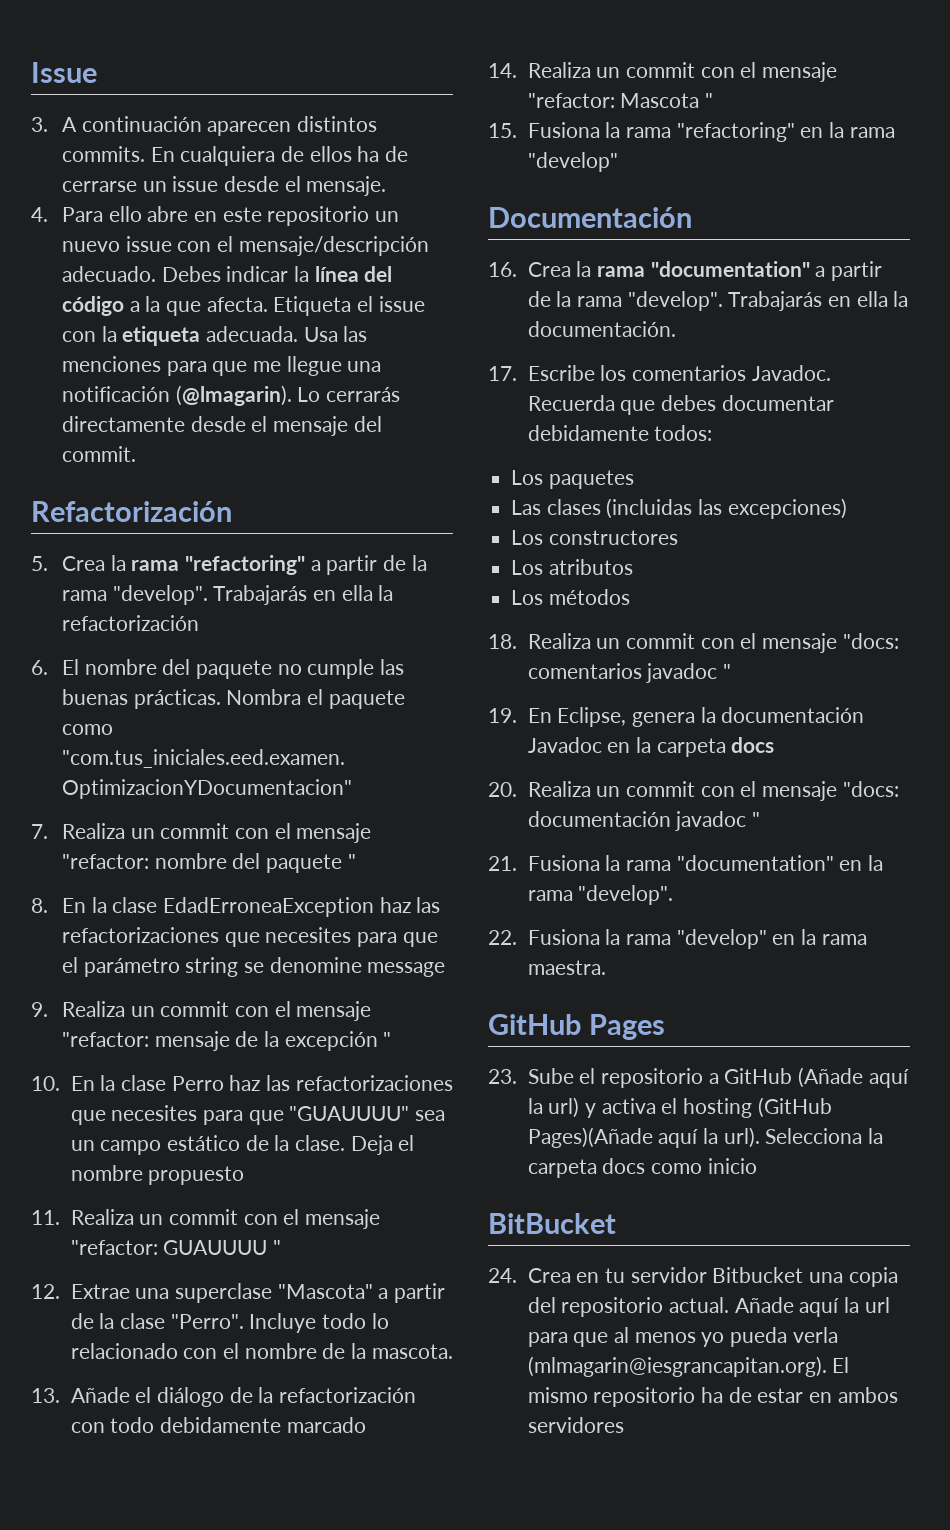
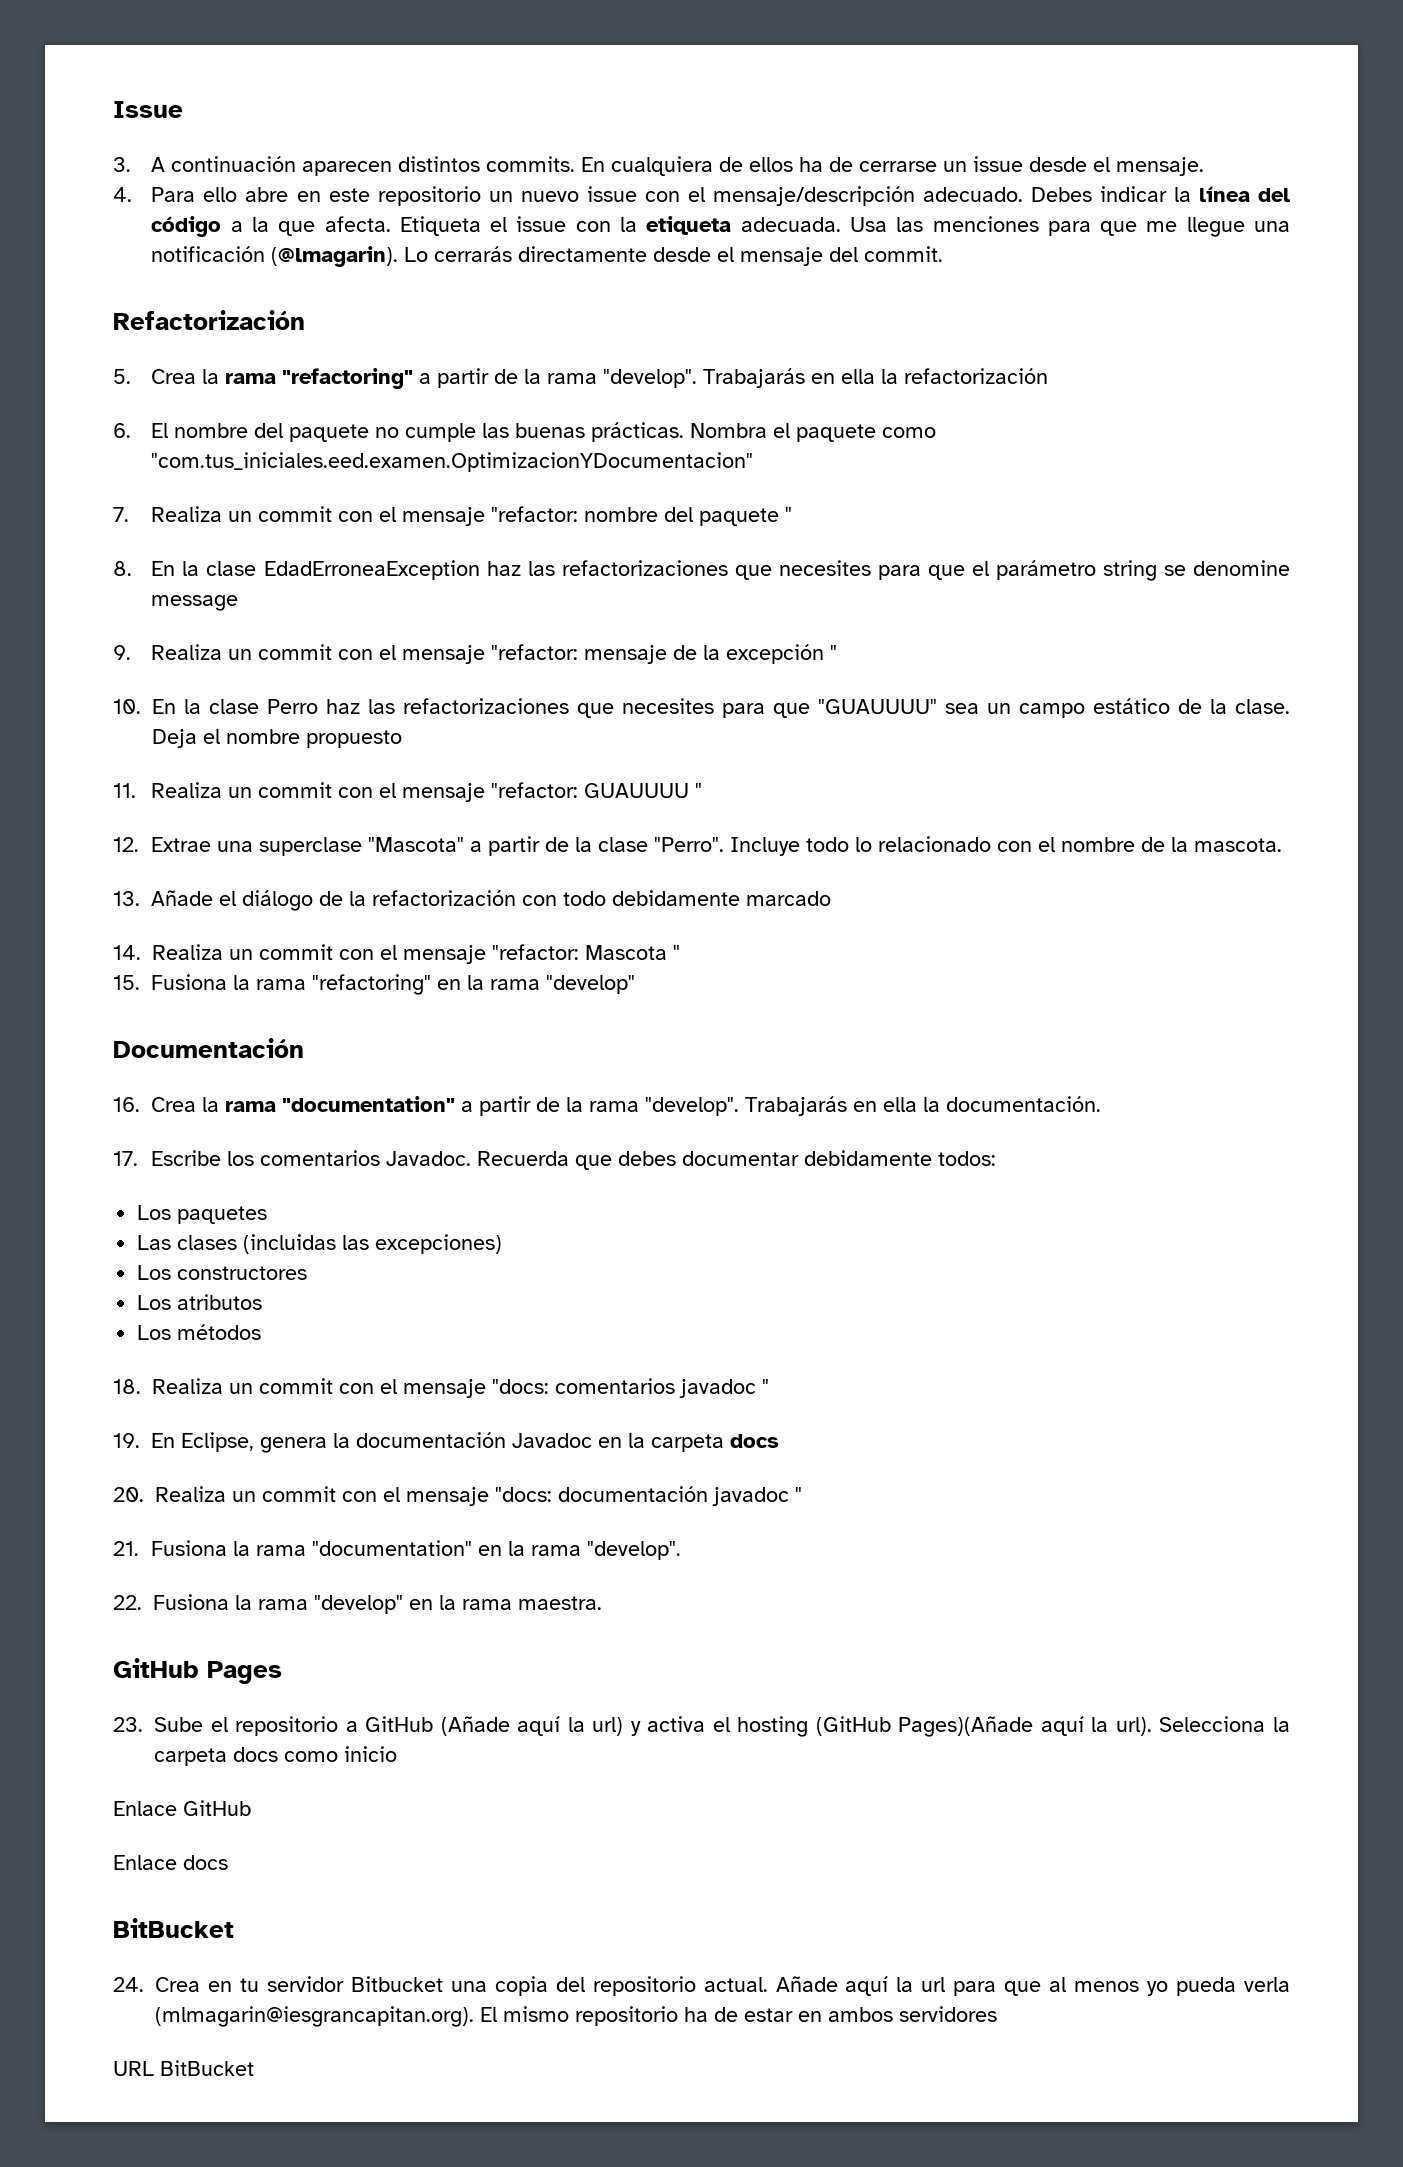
+ Enlace GitHub
+ Enlace docs
+ URL BitBucket

